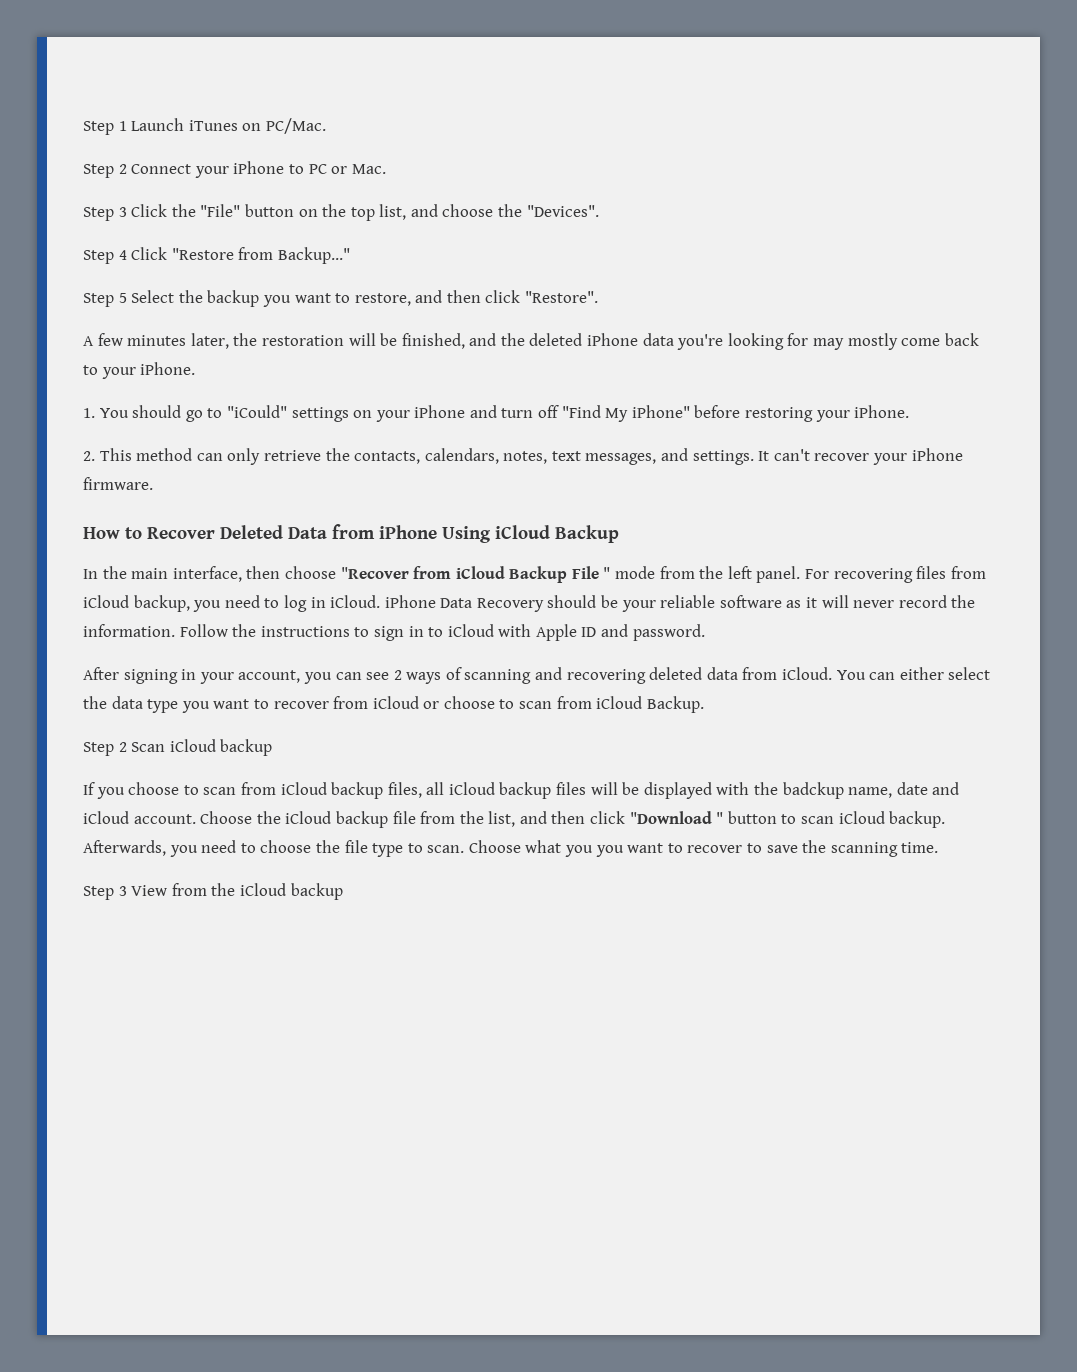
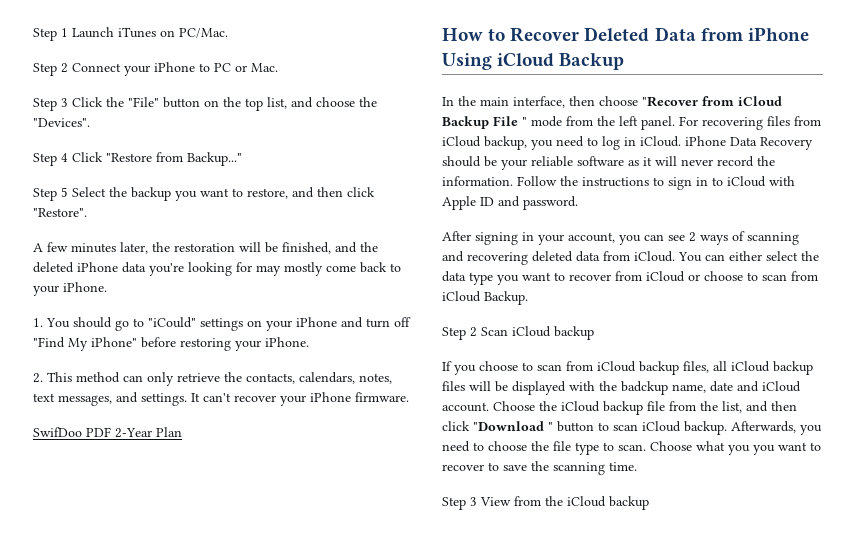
+ SwifDoo PDF 2-Year Plan

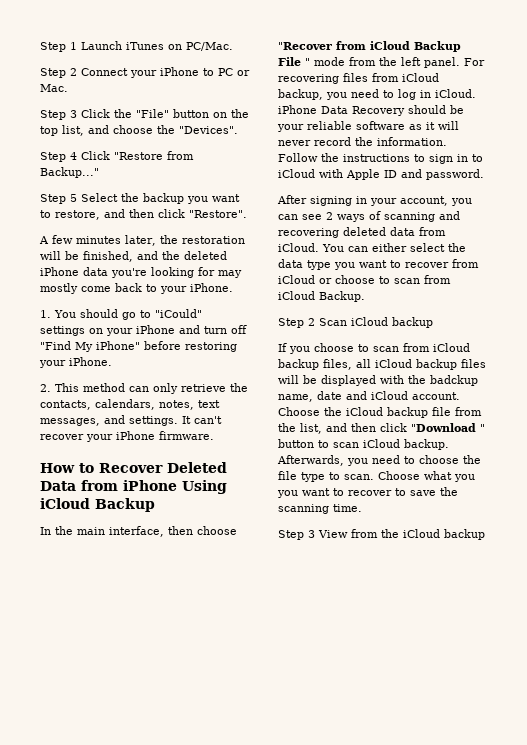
- SwifDoo PDF 2-Year Plan

